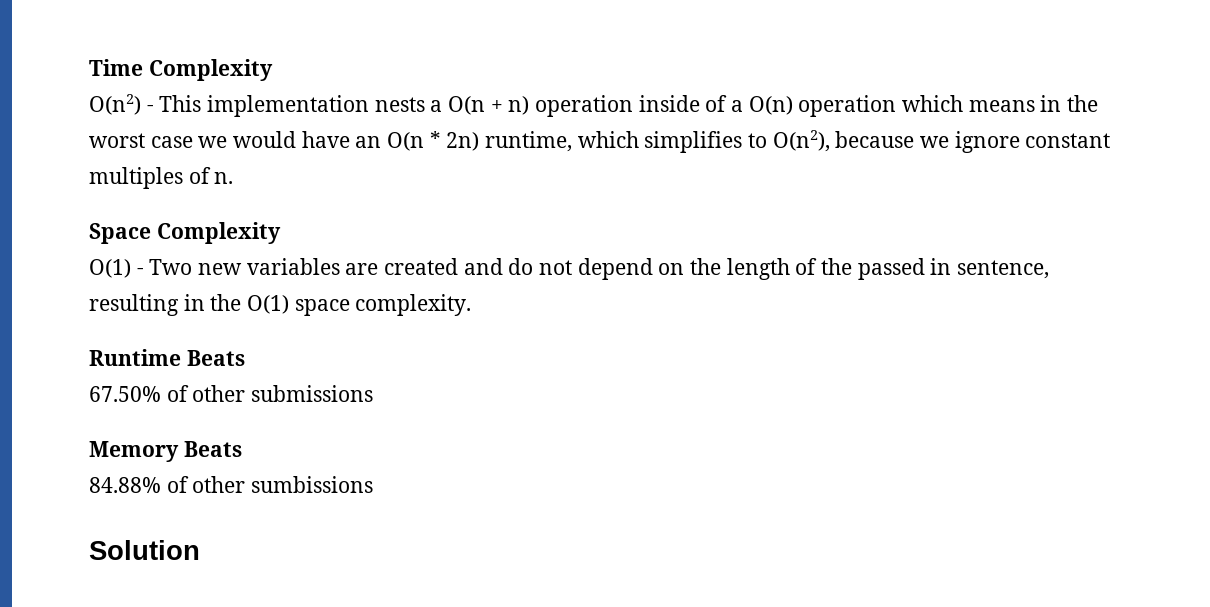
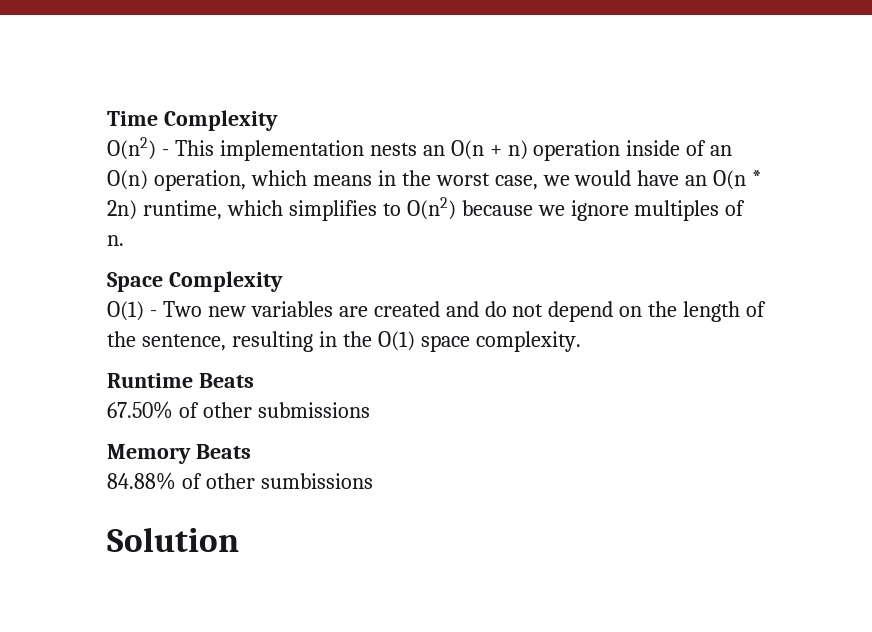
- O(n2) - This implementation nests a O(n + n) operation inside of a O(n) operation which means in the worst case we would have an O(n * 2n) runtime, which simplifies to O(n2), because we ignore constant multiples of n.
+ O(n2) - This implementation nests an O(n + n) operation inside of an O(n) operation, which means in the worst case, we would have an O(n * 2n) runtime, which simplifies to O(n2) because we ignore multiples of n.
- O(1) - Two new variables are created and do not depend on the length of the passed in sentence, resulting in the O(1) space complexity.
+ O(1) - Two new variables are created and do not depend on the length of the sentence, resulting in the O(1) space complexity.

